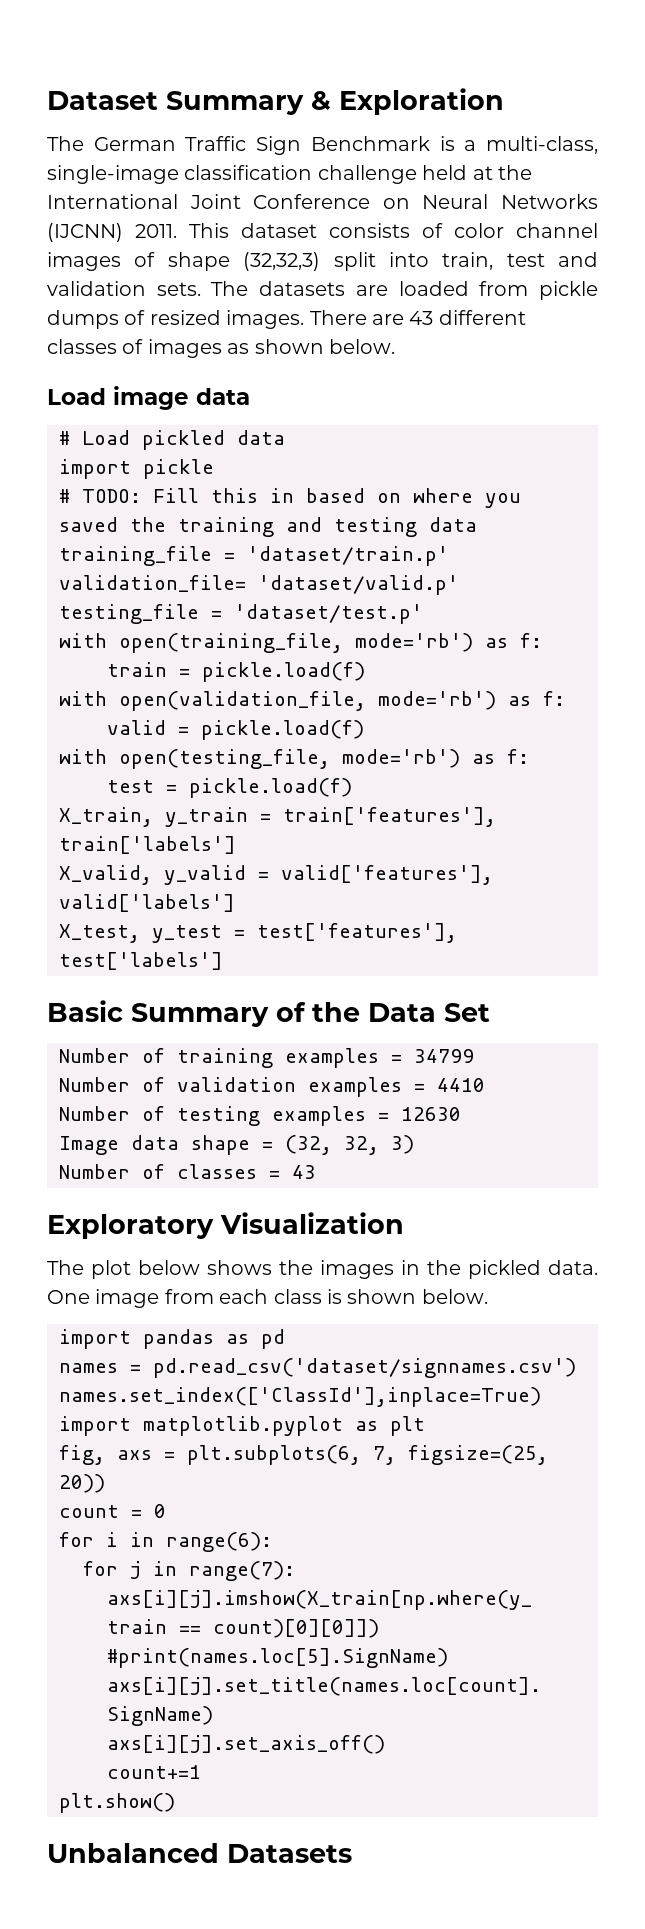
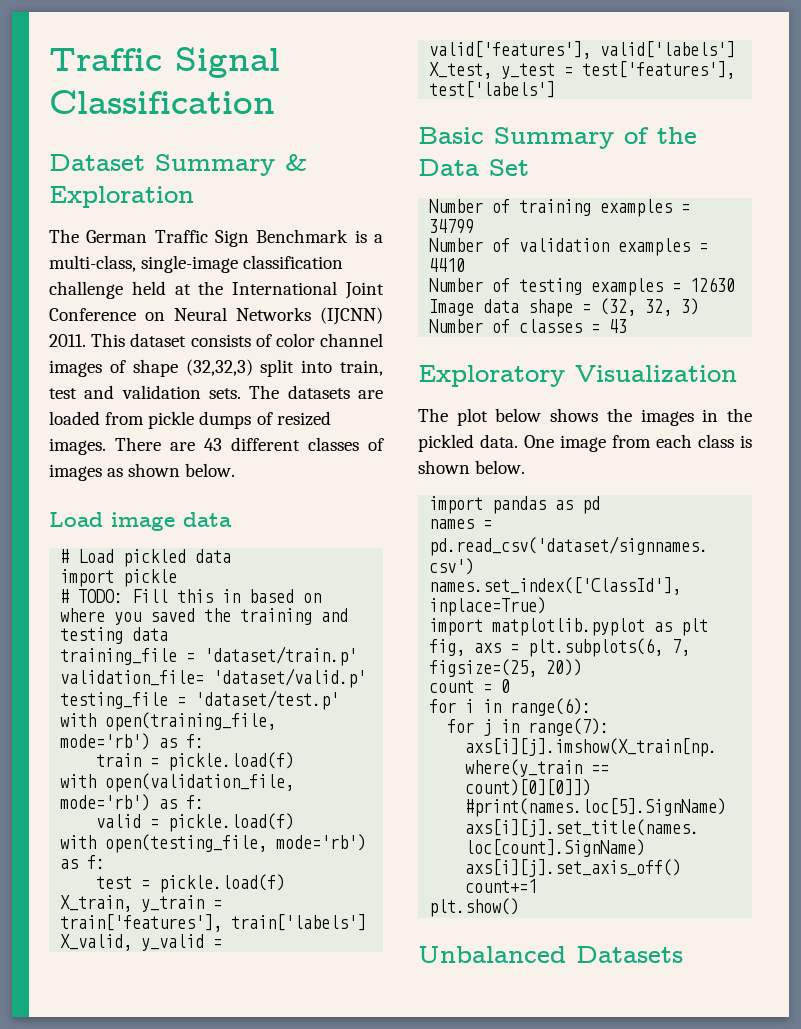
+ Traffic Signal Classification

